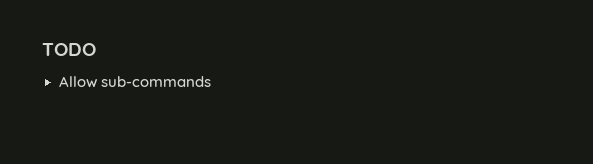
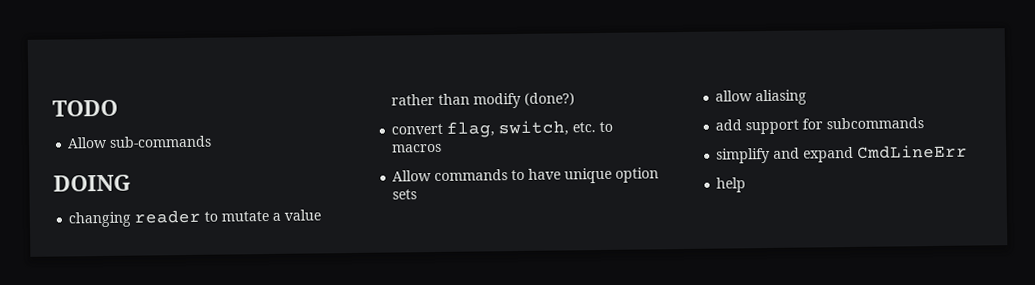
+ DOING
+ changing reader to mutate a value rather than modify (done?)
+ convert flag, switch, etc. to macros
+ Allow commands to have unique option sets
+ allow aliasing
+ add support for subcommands
+ simplify and expand CmdLineErr
+ help

